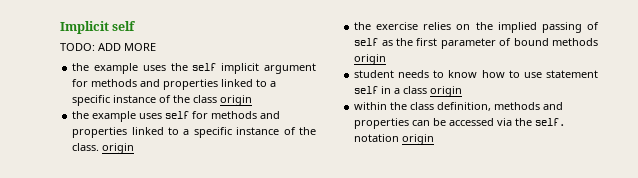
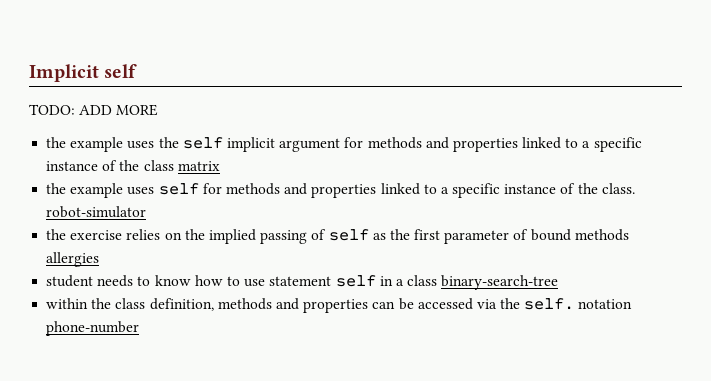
- the example uses the self implicit argument for methods and properties linked to a specific instance of the class origin
+ the example uses the self implicit argument for methods and properties linked to a specific instance of the class matrix
- the example uses self for methods and properties linked to a specific instance of the class. origin
+ the example uses self for methods and properties linked to a specific instance of the class. robot-simulator
- the exercise relies on the implied passing of self as the first parameter of bound methods origin
+ the exercise relies on the implied passing of self as the first parameter of bound methods allergies
- student needs to know how to use statement self in a class origin
+ student needs to know how to use statement self in a class binary-search-tree
- within the class definition, methods and properties can be accessed via the self. notation origin
+ within the class definition, methods and properties can be accessed via the self. notation phone-number

